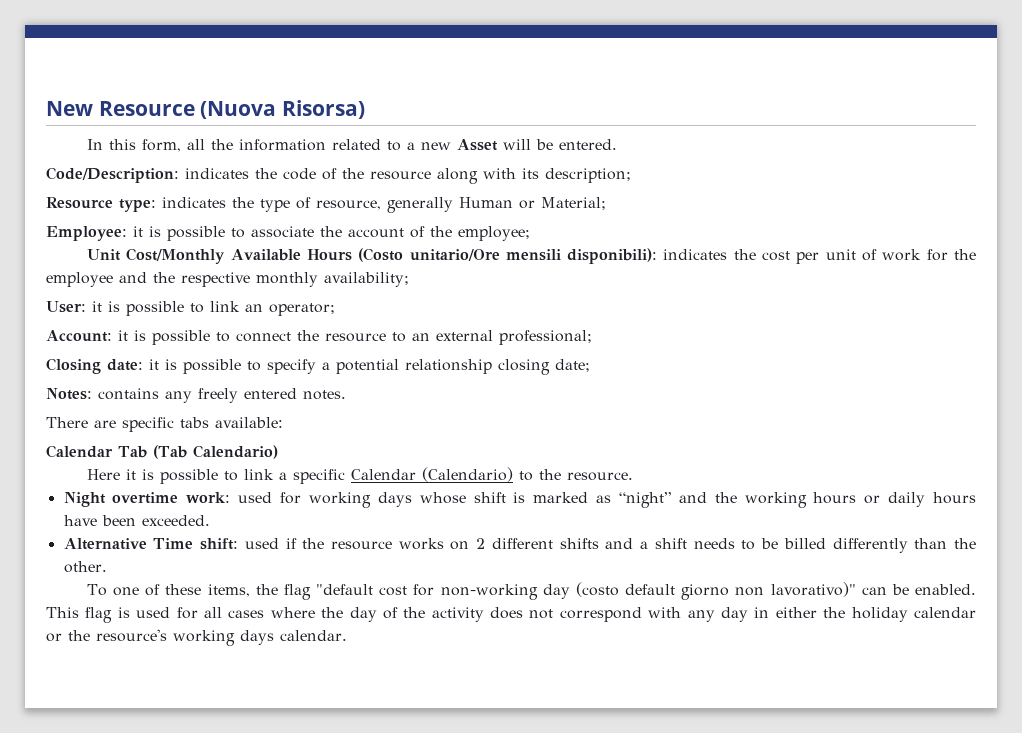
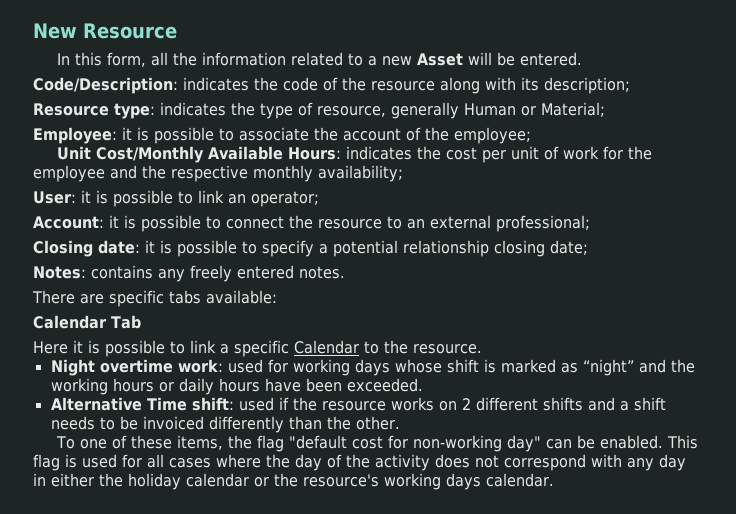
- New Resource (Nuova Risorsa)
+ New Resource
- Unit Cost/Monthly Available Hours (Costo unitario/Ore mensili disponibili): indicates the cost per unit of work for the employee and the respective monthly availability;
+ Unit Cost/Monthly Available Hours: indicates the cost per unit of work for the employee and the respective monthly availability;
- Calendar Tab (Tab Calendario)
+ Calendar Tab
- Here it is possible to link a specific Calendar (Calendario) to the resource.
+ Here it is possible to link a specific Calendar to the resource.
- Alternative Time shift: used if the resource works on 2 different shifts and a shift needs to be billed differently than the other.
+ Alternative Time shift: used if the resource works on 2 different shifts and a shift needs to be invoiced differently than the other.
- To one of these items, the flag "default cost for non-working day (costo default giorno non lavorativo)" can be enabled.
+ To one of these items, the flag "default cost for non-working day" can be enabled.

